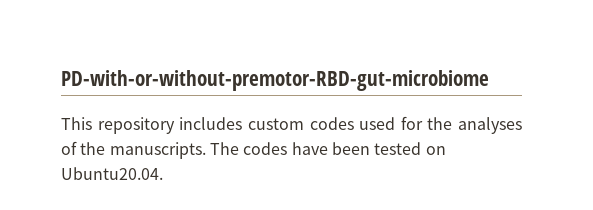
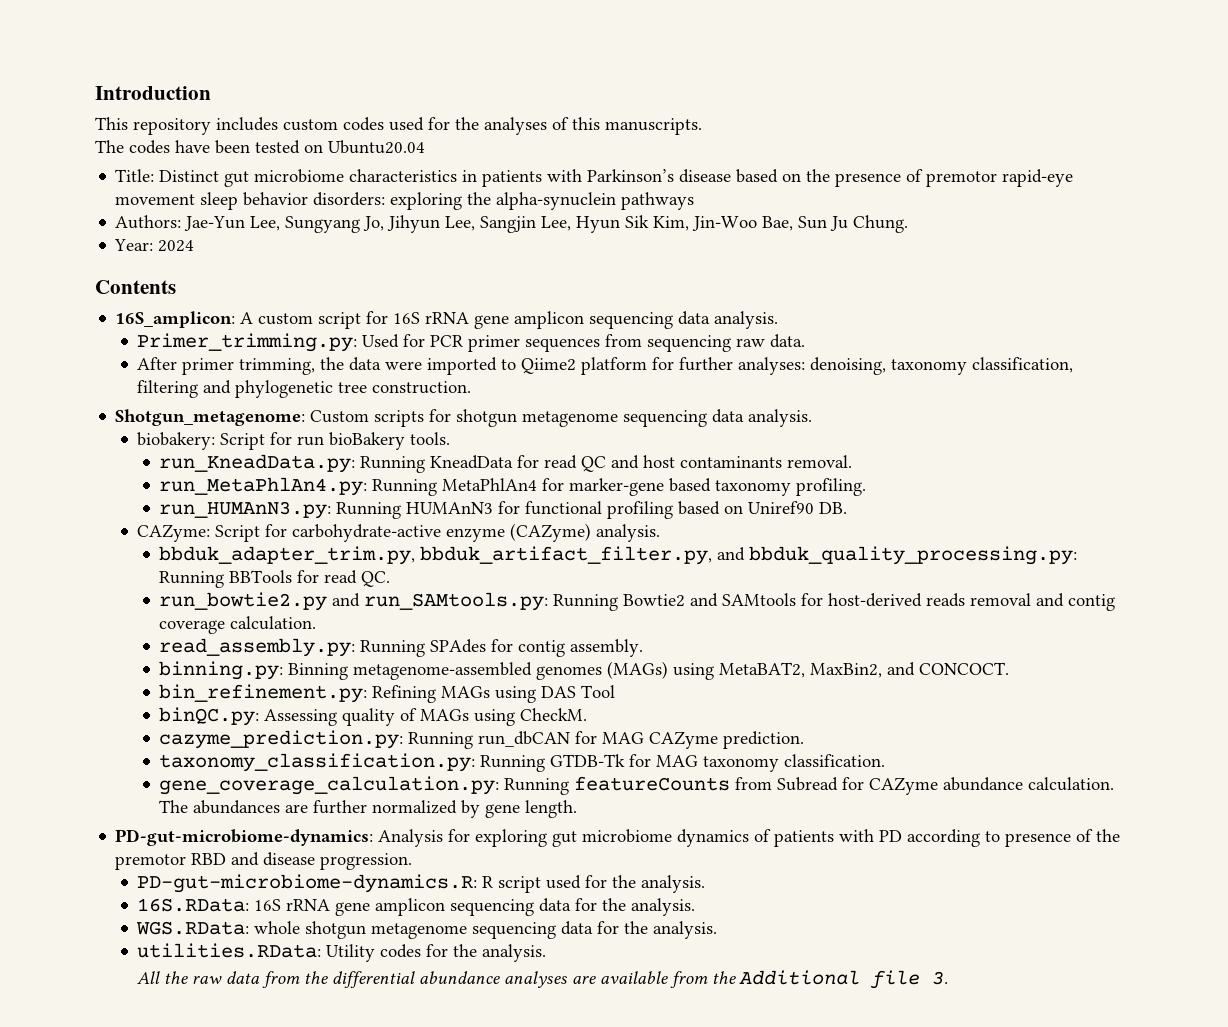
- PD-with-or-without-premotor-RBD-gut-microbiome
+ Introduction
- This repository includes custom codes used for the analyses of the manuscripts. The codes have been tested on Ubuntu20.04.
+ This repository includes custom codes used for the analyses of this manuscripts.
+ The codes have been tested on Ubuntu20.04
+ Title: Distinct gut microbiome characteristics in patients with Parkinson’s disease based on the presence of premotor rapid-eye movement sleep behavior disorders: exploring the alpha-synuclein pathways
+ Authors: Jae-Yun Lee, Sungyang Jo, Jihyun Lee, Sangjin Lee, Hyun Sik Kim, Jin-Woo Bae, Sun Ju Chung.
+ Year: 2024
+ Contents
+ 16S_amplicon: A custom script for 16S rRNA gene amplicon sequencing data analysis.
+ Primer_trimming.py: Used for PCR primer sequences from sequencing raw data.
+ After primer trimming, the data were imported to Qiime2 platform for further analyses: denoising, taxonomy classification, filtering and phylogenetic tree construction.
+ Shotgun_metagenome: Custom scripts for shotgun metagenome sequencing data analysis.
+ biobakery: Script for run bioBakery tools.
+ run_KneadData.py: Running KneadData for read QC and host contaminants removal.
+ run_MetaPhlAn4.py: Running MetaPhlAn4 for marker-gene based taxonomy profiling.
+ run_HUMAnN3.py: Running HUMAnN3 for functional profiling based on Uniref90 DB.
+ CAZyme: Script for carbohydrate-active enzyme (CAZyme) analysis.
+ bbduk_adapter_trim.py, bbduk_artifact_filter.py, and bbduk_quality_processing.py: Running BBTools for read QC.
+ run_bowtie2.py and run_SAMtools.py: Running Bowtie2 and SAMtools for host-derived reads removal and contig coverage calculation.
+ read_assembly.py: Running SPAdes for contig assembly.
+ binning.py: Binning metagenome-assembled genomes (MAGs) using MetaBAT2, MaxBin2, and CONCOCT.
+ bin_refinement.py: Refining MAGs using DAS Tool
+ binQC.py: Assessing quality of MAGs using CheckM.
+ cazyme_prediction.py: Running run_dbCAN for MAG CAZyme prediction.
+ taxonomy_classification.py: Running GTDB-Tk for MAG taxonomy classification.
+ gene_coverage_calculation.py: Running featureCounts from Subread for CAZyme abundance calculation. The abundances are further normalized by gene length.
+ PD-gut-microbiome-dynamics: Analysis for exploring gut microbiome dynamics of patients with PD according to presence of the premotor RBD and disease progression.
+ PD-gut-microbiome-dynamics.R: R script used for the analysis.
+ 16S.RData: 16S rRNA gene amplicon sequencing data for the analysis.
+ WGS.RData: whole shotgun metagenome sequencing data for the analysis.
+ utilities.RData: Utility codes for the analysis.
+ All the raw data from the differential abundance analyses are available from the Additional file 3.

